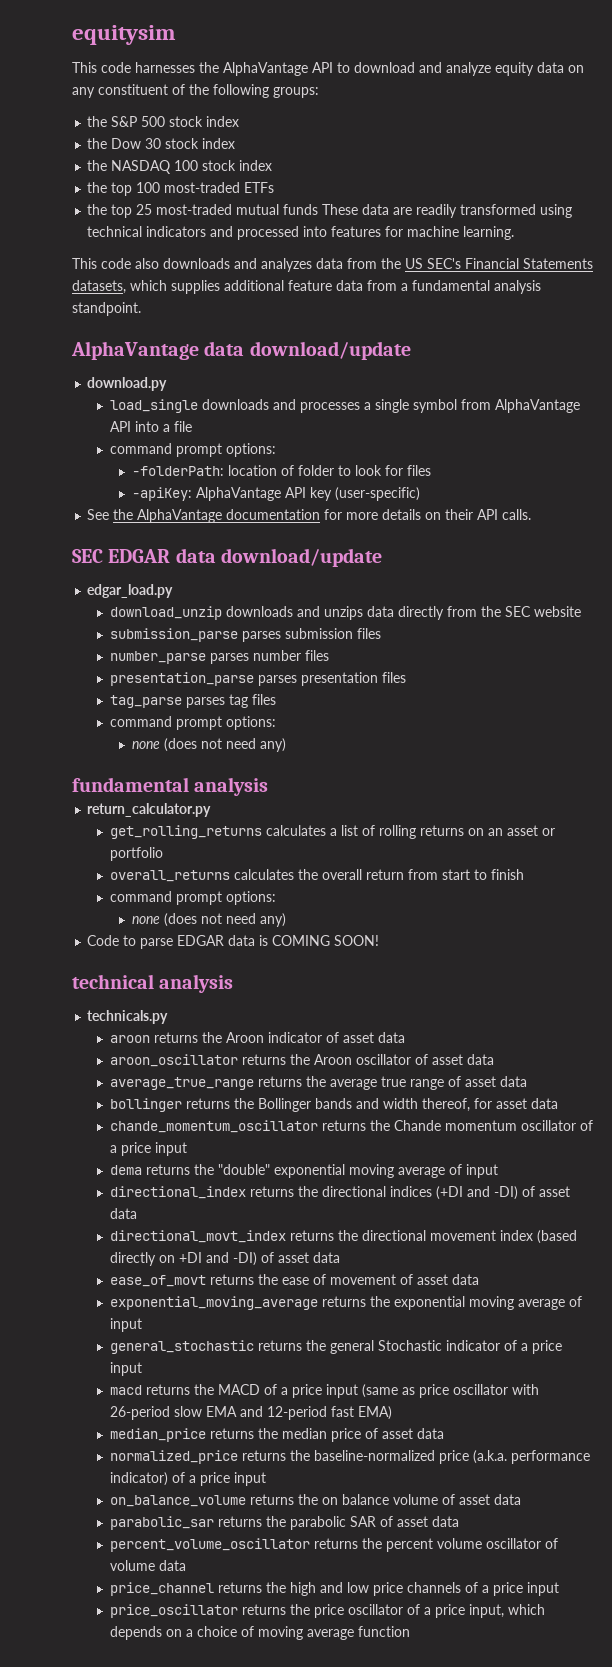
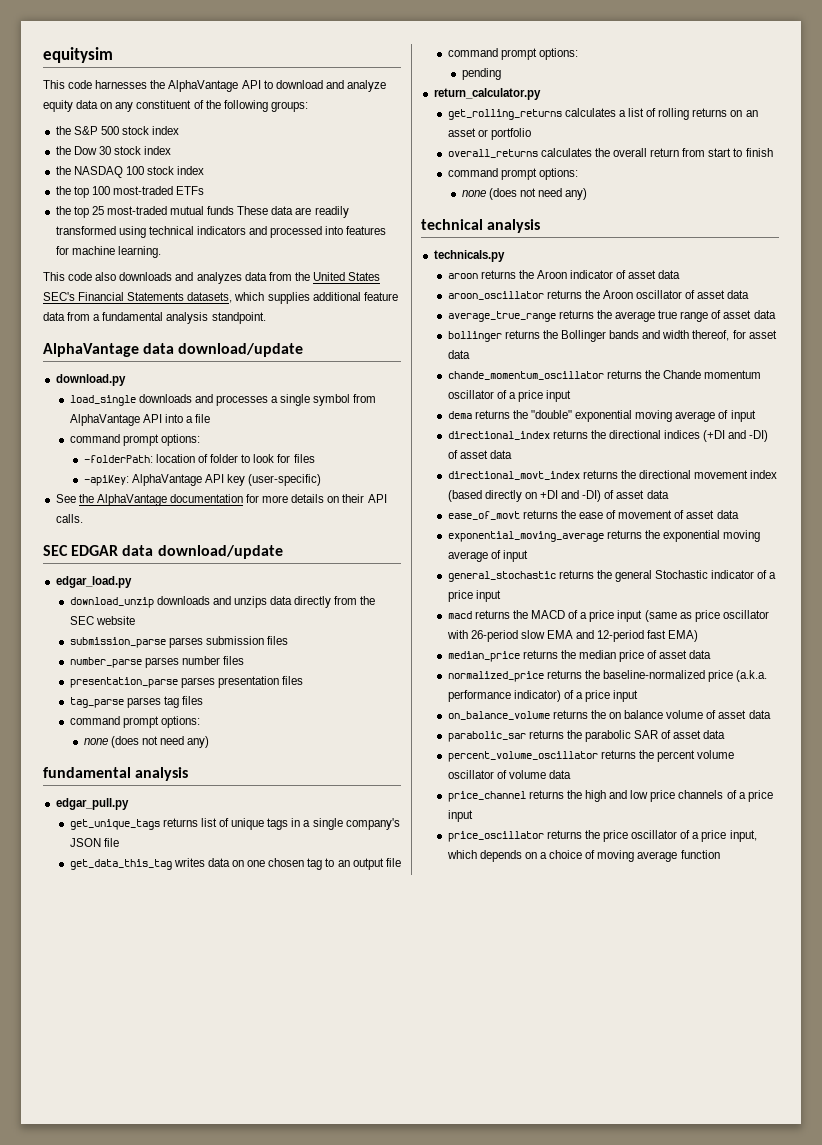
- This code also downloads and analyzes data from the US SEC's Financial Statements datasets, which supplies additional feature data from a fundamental analysis standpoint.
+ This code also downloads and analyzes data from the United States SEC's Financial Statements datasets, which supplies additional feature data from a fundamental analysis standpoint.
+ edgar_pull.py
+ get_unique_tags returns list of unique tags in a single company's JSON file
+ get_data_this_tag writes data on one chosen tag to an output file
+ command prompt options:
+ pending
- Code to parse EDGAR data is COMING SOON!

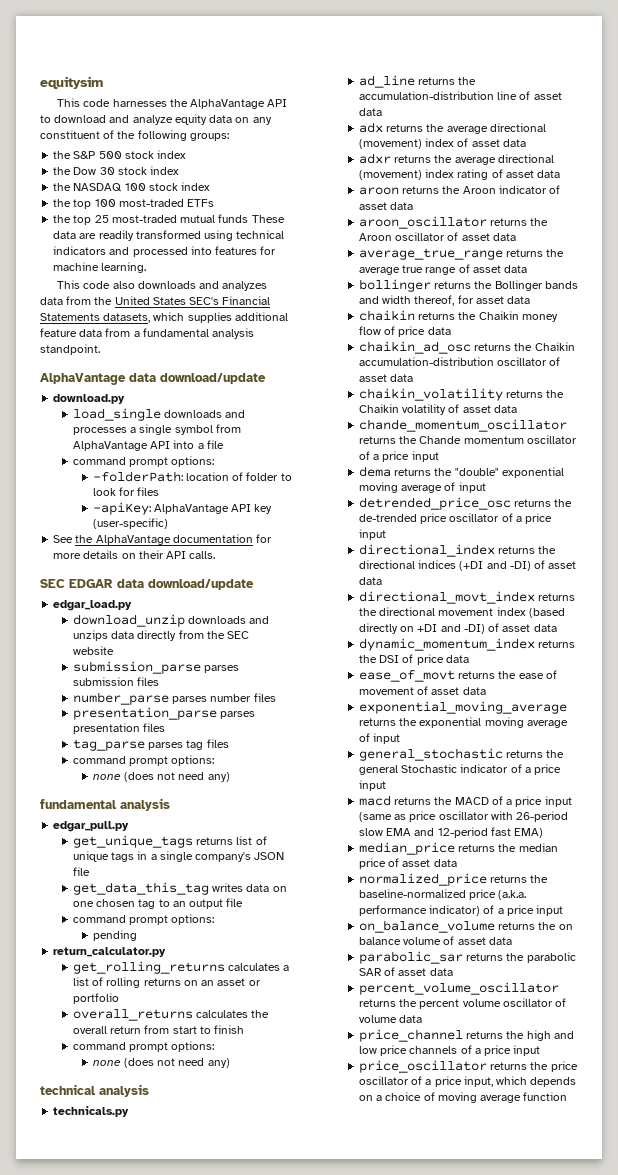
+ ad_line returns the accumulation-distribution line of asset data
+ adx returns the average directional (movement) index of asset data
+ adxr returns the average directional (movement) index rating of asset data
+ chaikin returns the Chaikin money flow of price data
+ chaikin_ad_osc returns the Chaikin accumulation-distribution oscillator of asset data
+ chaikin_volatility returns the Chaikin volatility of asset data
+ detrended_price_osc returns the de-trended price oscillator of a price input
+ dynamic_momentum_index returns the DSI of price data

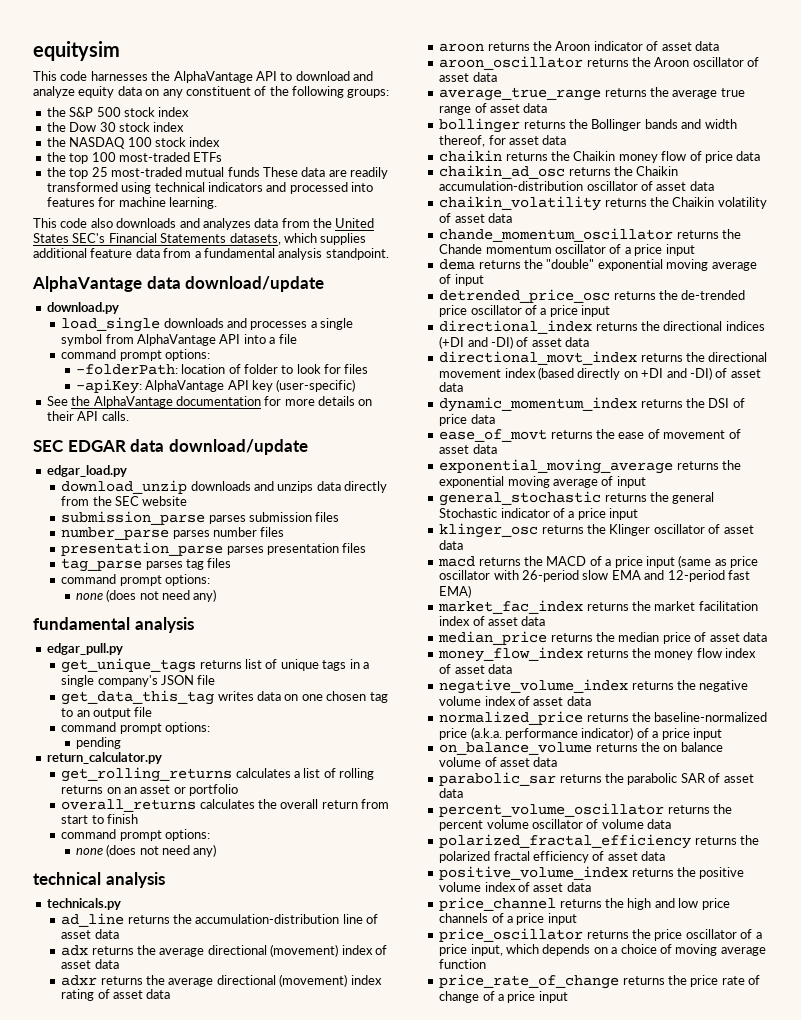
+ klinger_osc returns the Klinger oscillator of asset data
+ market_fac_index returns the market facilitation index of asset data
+ money_flow_index returns the money flow index of asset data
+ negative_volume_index returns the negative volume index of asset data
+ polarized_fractal_efficiency returns the polarized fractal efficiency of asset data
+ positive_volume_index returns the positive volume index of asset data
+ price_rate_of_change returns the price rate of change of a price input

